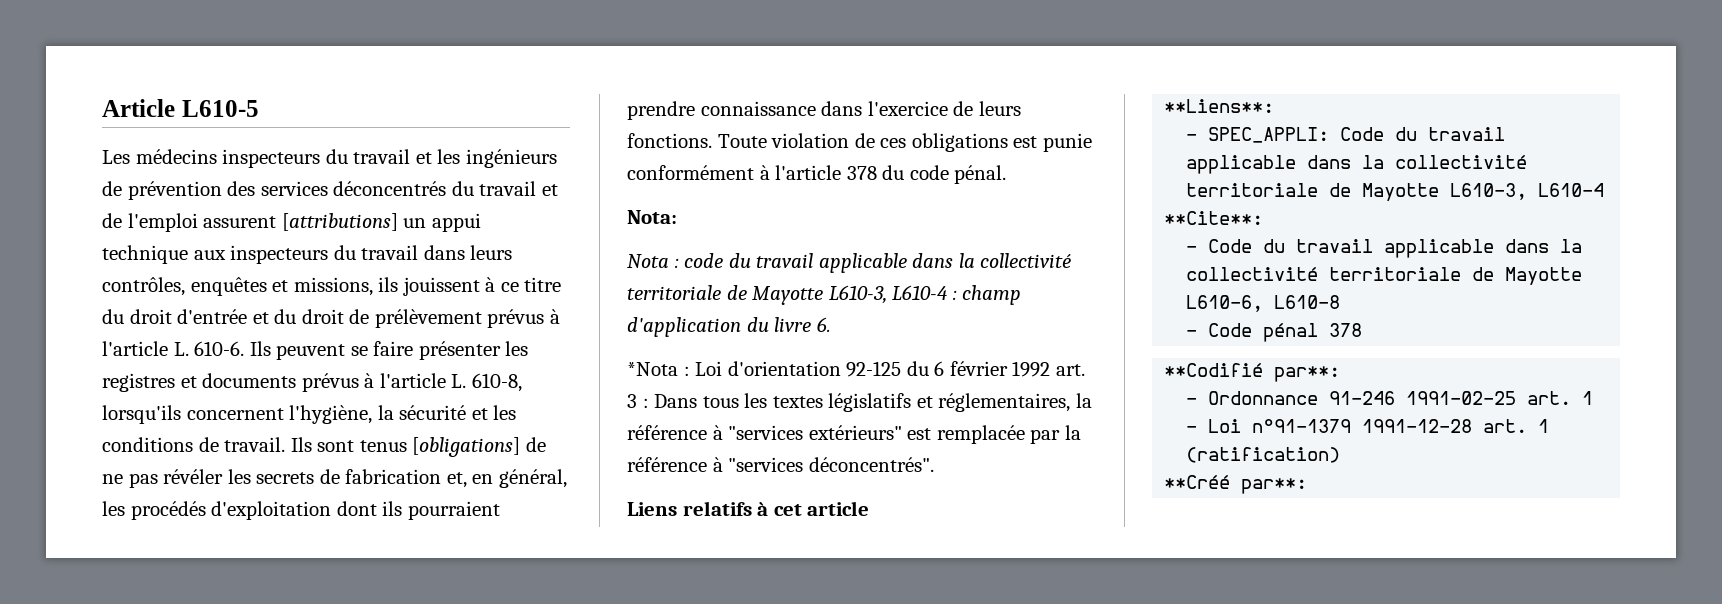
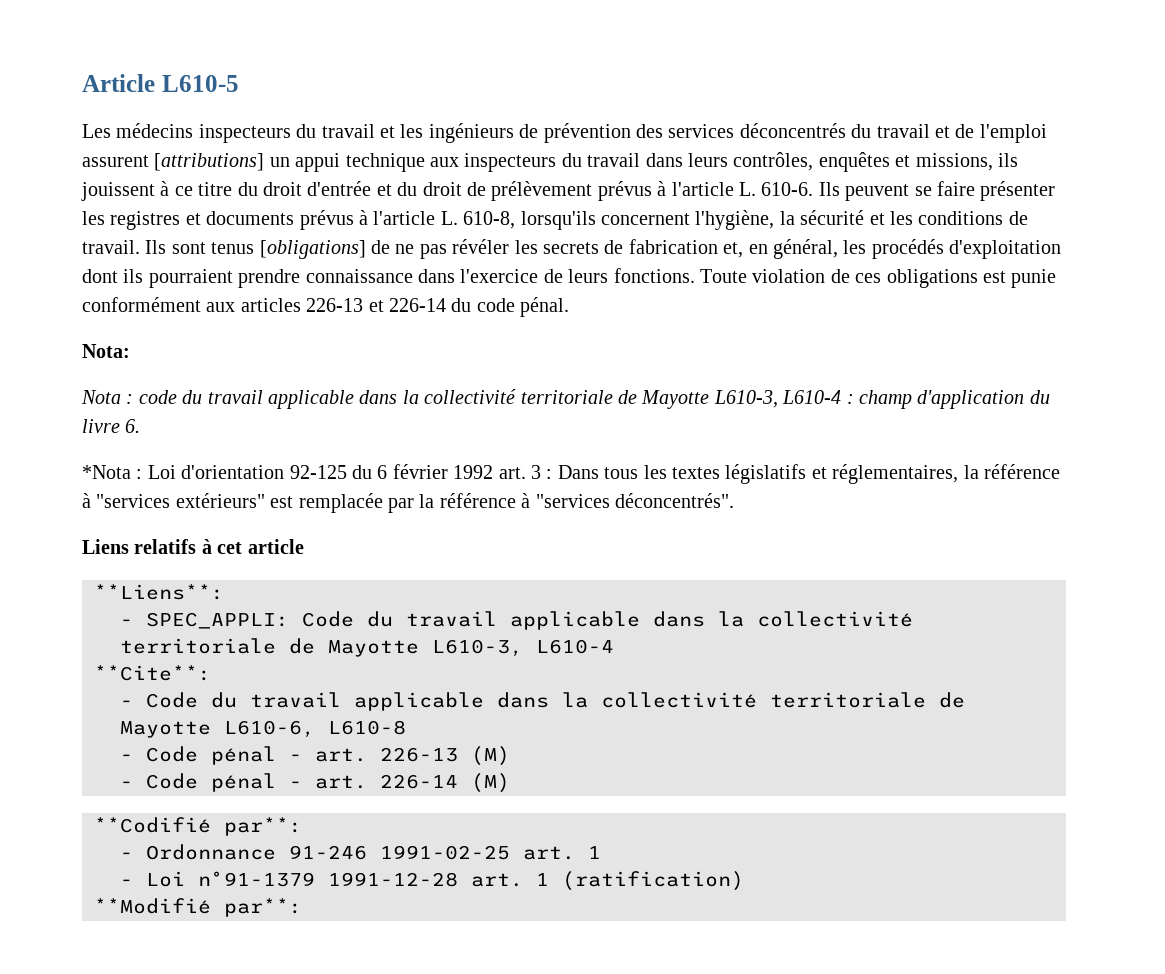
- Toute violation de ces obligations est punie conformément à l'article 378 du code pénal.
+ Toute violation de ces obligations est punie conformément aux articles 226-13 et 226-14 du code pénal.
- - Code pénal 378
+ - Code pénal - art. 226-13 (M)
+ - Code pénal - art. 226-14 (M)
- **Créé par**:
+ **Modifié par**:

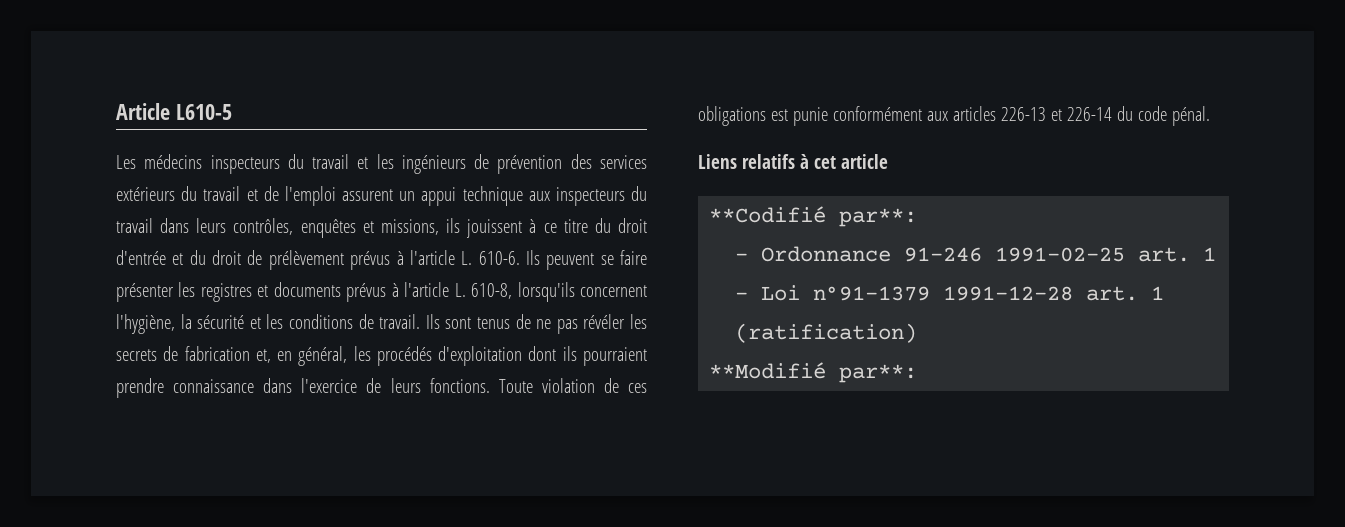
- Les médecins inspecteurs du travail et les ingénieurs de prévention des services déconcentrés du travail et de l'emploi assurent [attributions] un appui technique aux inspecteurs du travail dans leurs contrôles, enquêtes et missions, ils jouissent à ce titre du droit d'entrée et du droit de prélèvement prévus à l'article L. 610-6.
+ Les médecins inspecteurs du travail et les ingénieurs de prévention des services extérieurs du travail et de l'emploi assurent un appui technique aux inspecteurs du travail dans leurs contrôles, enquêtes et missions, ils jouissent à ce titre du droit d'entrée et du droit de prélèvement prévus à l'article L. 610-6.
- Ils sont tenus [obligations] de ne pas révéler les secrets de fabrication et, en général, les procédés d'exploitation dont ils pourraient prendre connaissance dans l'exercice de leurs fonctions.
+ Ils sont tenus de ne pas révéler les secrets de fabrication et, en général, les procédés d'exploitation dont ils pourraient prendre connaissance dans l'exercice de leurs fonctions.
- Nota:
- Nota : code du travail applicable dans la collectivité territoriale de Mayotte L610-3, L610-4 : champ d'application du livre 6.
- *Nota : Loi d'orientation 92-125 du 6 février 1992 art. 3 : Dans tous les textes législatifs et réglementaires, la référence à "services extérieurs" est remplacée par la référence à "services déconcentrés".
- **Liens**:
- - SPEC_APPLI: Code du travail applicable dans la collectivité territoriale de Mayotte L610-3, L610-4
- **Cite**:
- - Code du travail applicable dans la collectivité territoriale de Mayotte L610-6, L610-8
- - Code pénal - art. 226-13 (M)
- - Code pénal - art. 226-14 (M)

